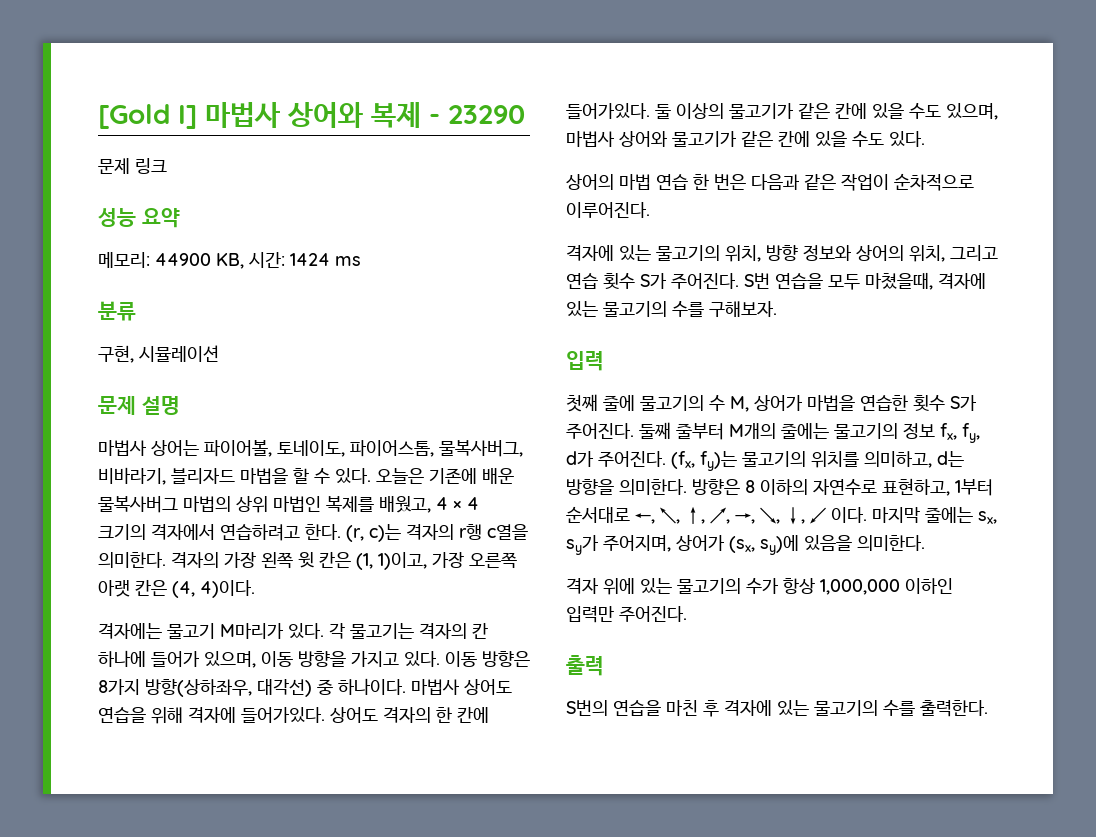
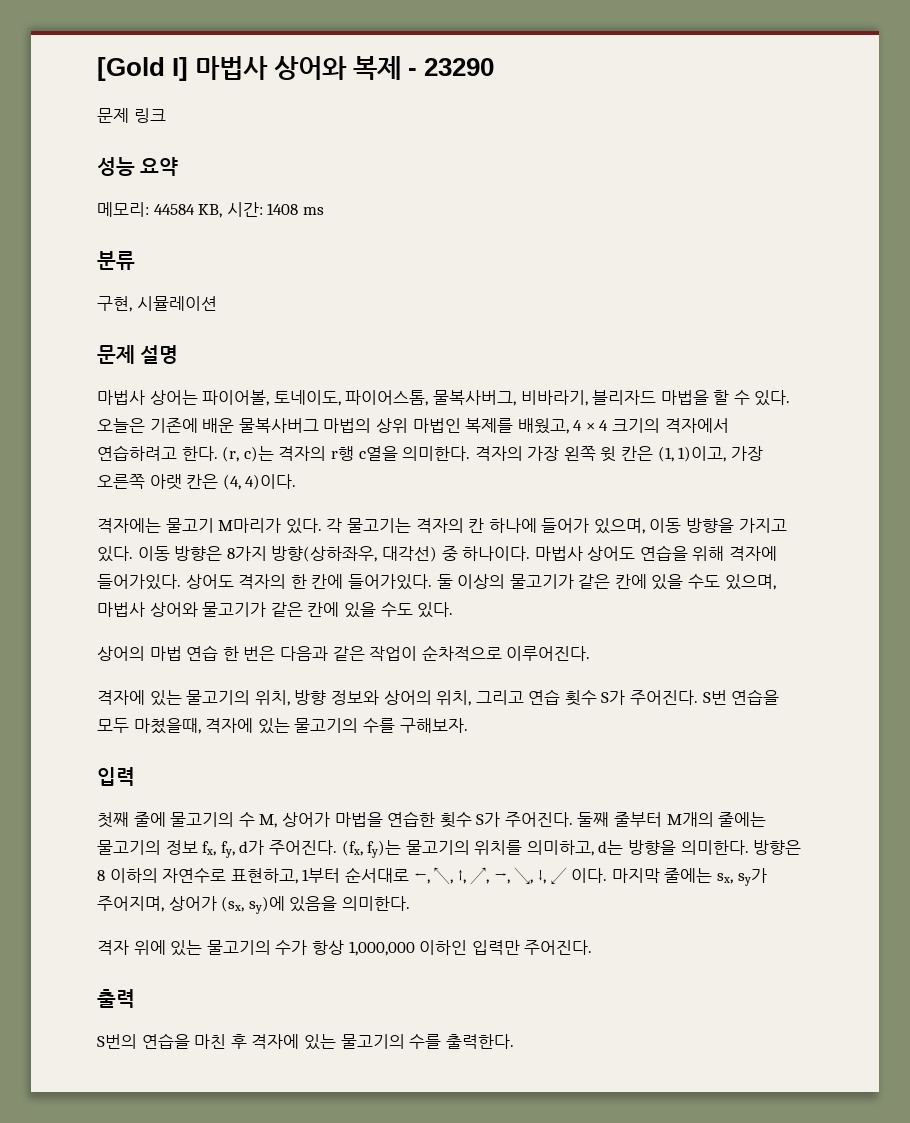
- 메모리: 44900 KB, 시간: 1424 ms
+ 메모리: 44584 KB, 시간: 1408 ms

